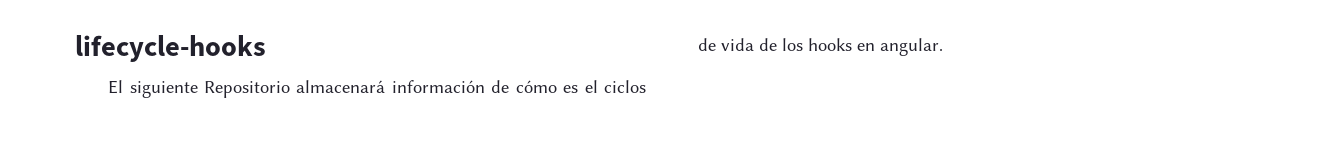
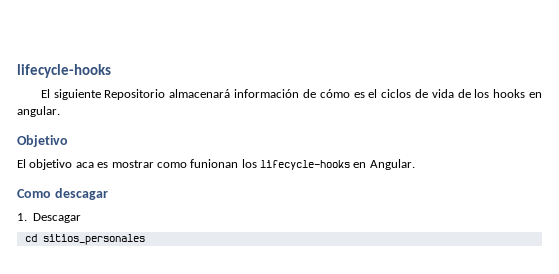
+ Objetivo
+ El objetivo aca es mostrar como funionan los lifecycle-hooks en Angular.
+ Como descagar
+ 1. Descagar
+ cd sitios_personales

